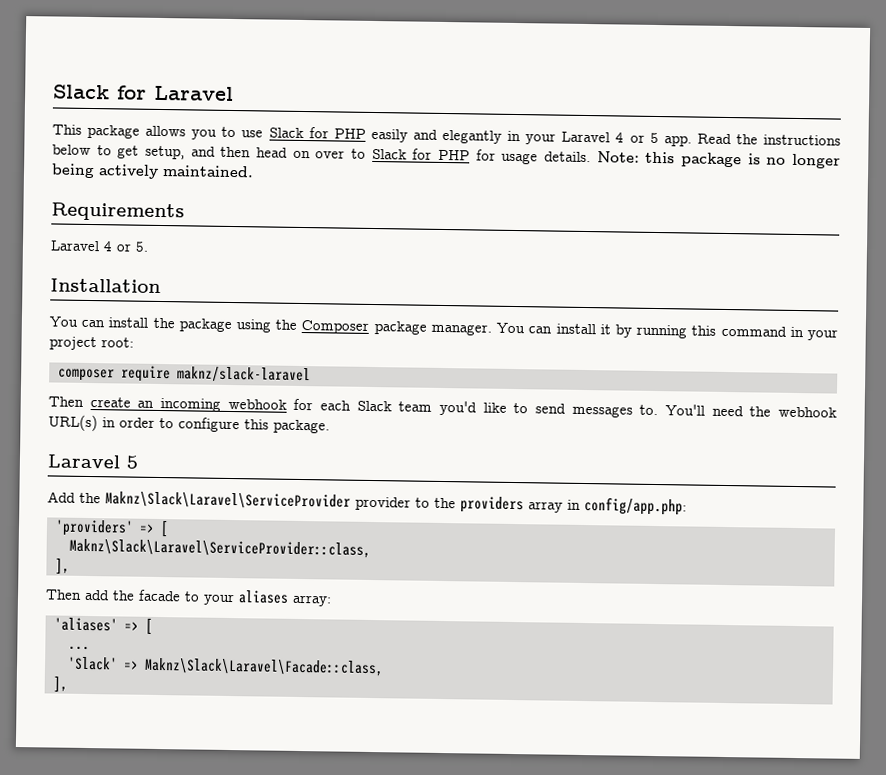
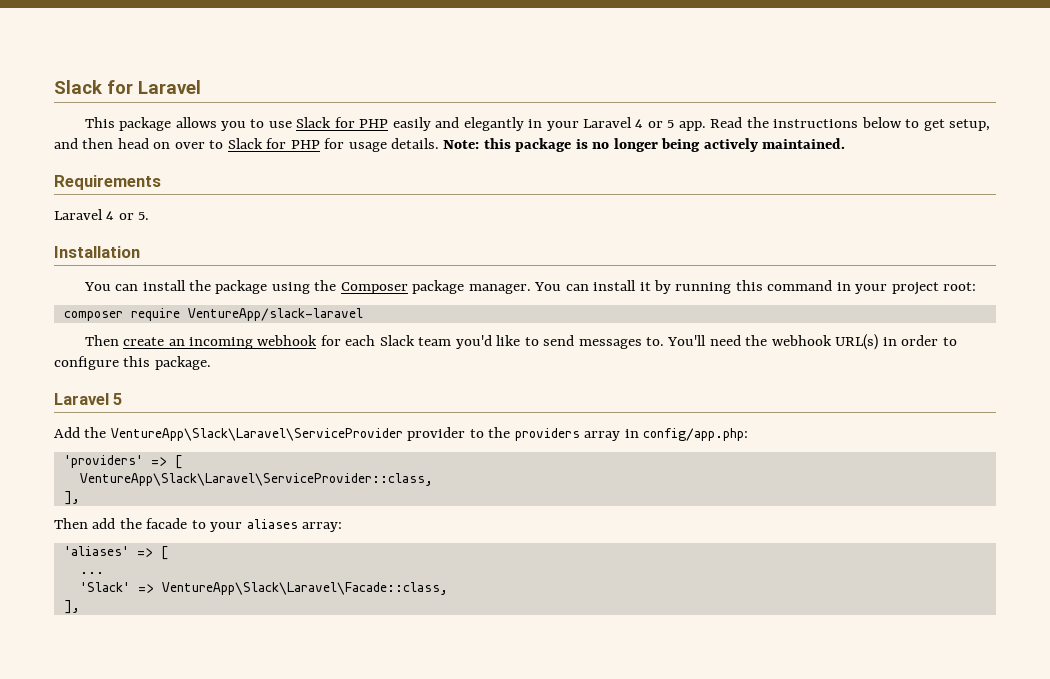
- composer require maknz/slack-laravel
+ composer require VentureApp/slack-laravel
- Add the Maknz\Slack\Laravel\ServiceProvider provider to the providers array in config/app.php:
+ Add the VentureApp\Slack\Laravel\ServiceProvider provider to the providers array in config/app.php:
- Maknz\Slack\Laravel\ServiceProvider::class,
+ VentureApp\Slack\Laravel\ServiceProvider::class,
- 'Slack' => Maknz\Slack\Laravel\Facade::class,
+ 'Slack' => VentureApp\Slack\Laravel\Facade::class,

